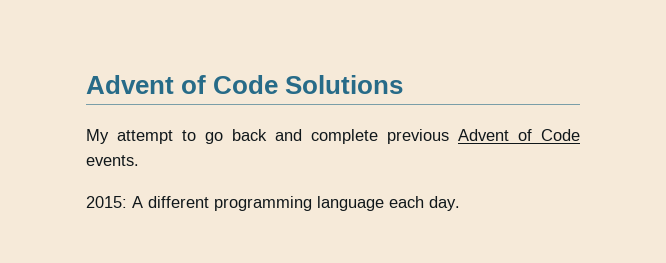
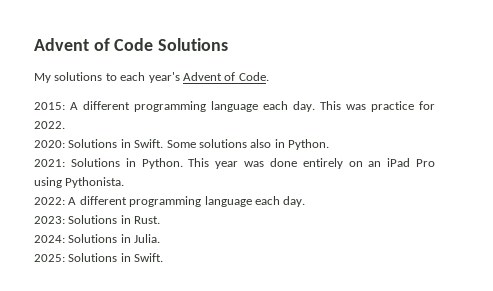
- My attempt to go back and complete previous Advent of Code events.
+ My solutions to each year's Advent of Code.
+ This was practice for 2022.
+ 2020: Solutions in Swift. Some solutions also in Python.
+ 2021: Solutions in Python. This year was done entirely on an iPad Pro using Pythonista.
+ 2022: A different programming language each day.
+ 2023: Solutions in Rust.
+ 2024: Solutions in Julia.
+ 2025: Solutions in Swift.

